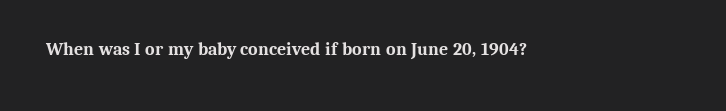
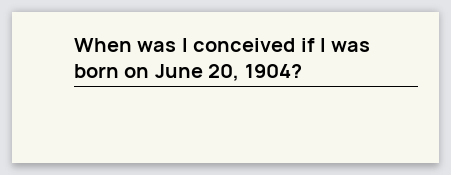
- When was I or my baby conceived if born on June 20, 1904?
+ When was I conceived if I was born on June 20, 1904?

